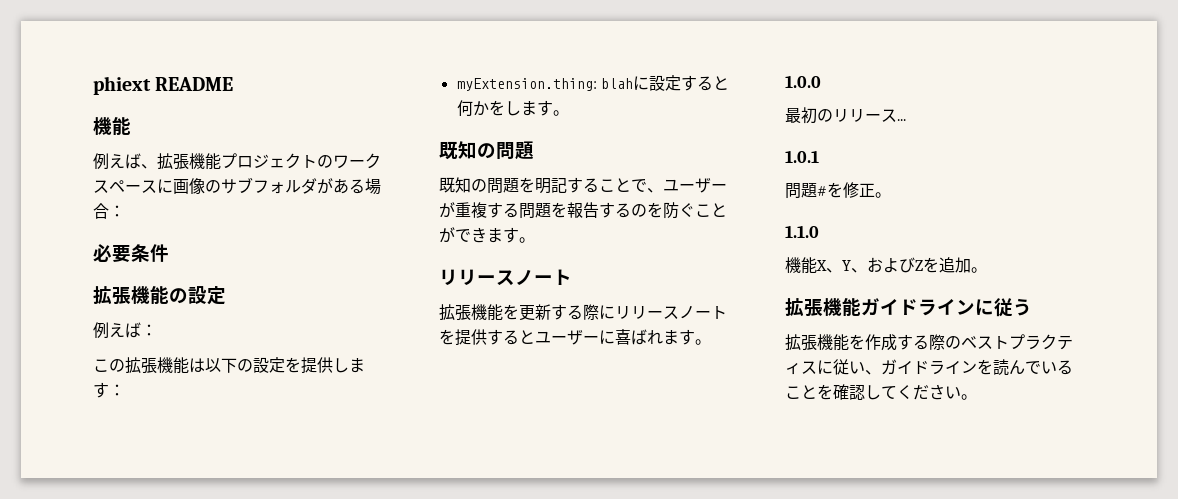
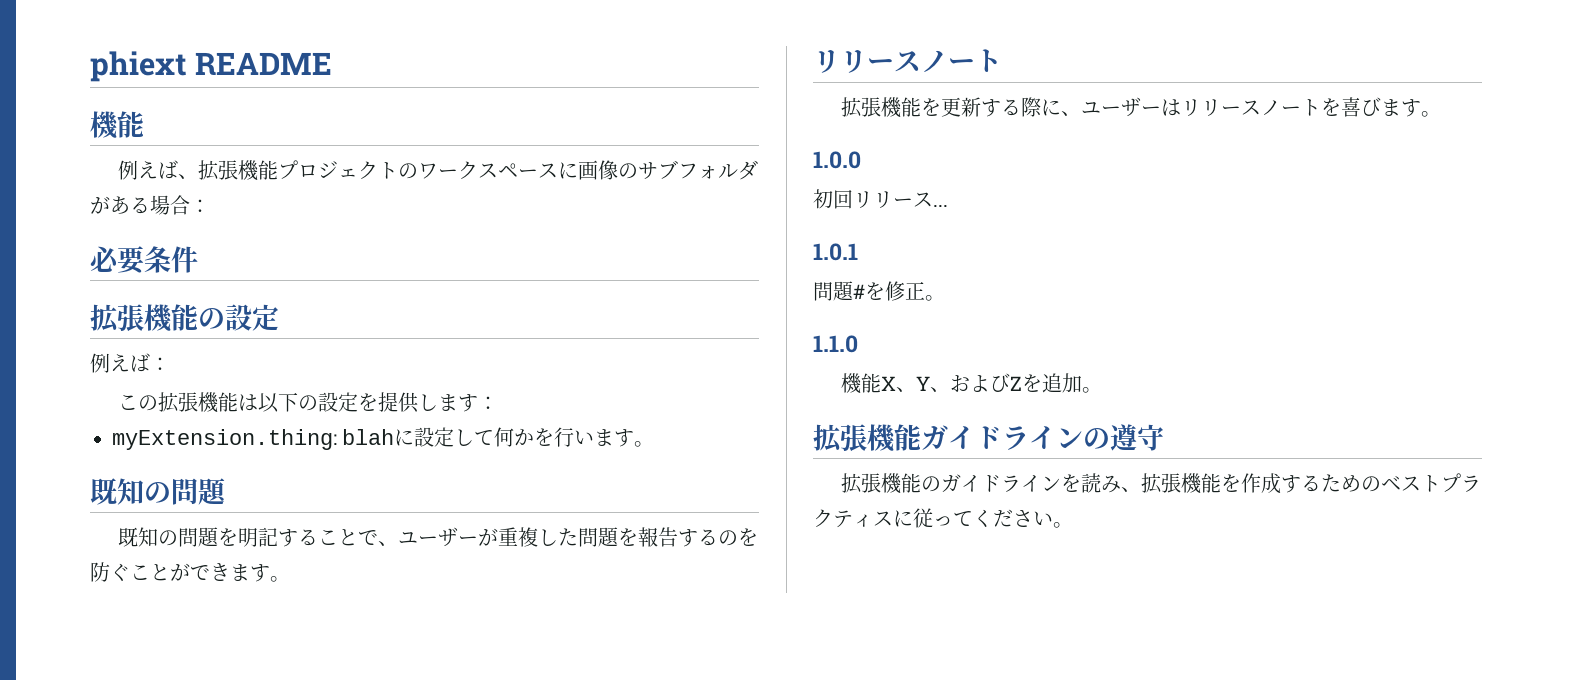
- myExtension.thing: blahに設定すると何かをします。
+ myExtension.thing: blahに設定して何かを行います。
- 既知の問題を明記することで、ユーザーが重複する問題を報告するのを防ぐことができます。
+ 既知の問題を明記することで、ユーザーが重複した問題を報告するのを防ぐことができます。
- 拡張機能を更新する際にリリースノートを提供するとユーザーに喜ばれます。
+ 拡張機能を更新する際に、ユーザーはリリースノートを喜びます。
- 最初のリリース...
+ 初回リリース...
- 拡張機能ガイドラインに従う
- 拡張機能を作成する際のベストプラクティスに従い、ガイドラインを読んでいることを確認してください。
+ 拡張機能ガイドラインの遵守
+ 拡張機能のガイドラインを読み、拡張機能を作成するためのベストプラクティスに従ってください。

